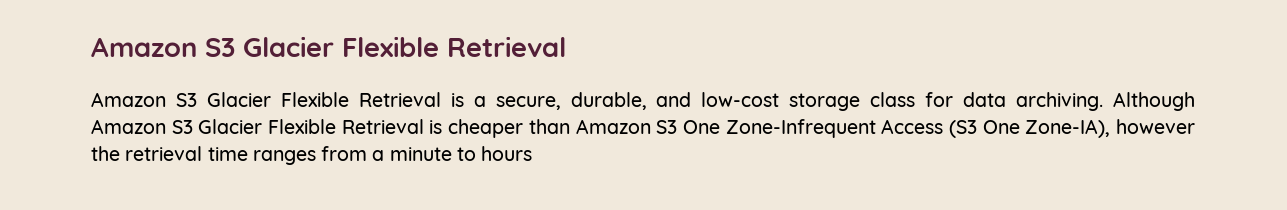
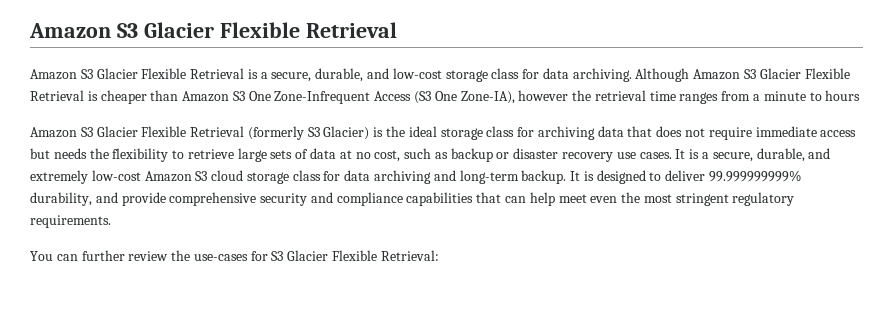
+ Amazon S3 Glacier Flexible Retrieval (formerly S3 Glacier) is the ideal storage class for archiving data that does not require immediate access but needs the flexibility to retrieve large sets of data at no cost, such as backup or disaster recovery use cases. It is a secure, durable, and extremely low-cost Amazon S3 cloud storage class for data archiving and long-term backup. It is designed to deliver 99.999999999% durability, and provide comprehensive security and compliance capabilities that can help meet even the most stringent regulatory requirements.
+ You can further review the use-cases for S3 Glacier Flexible Retrieval:

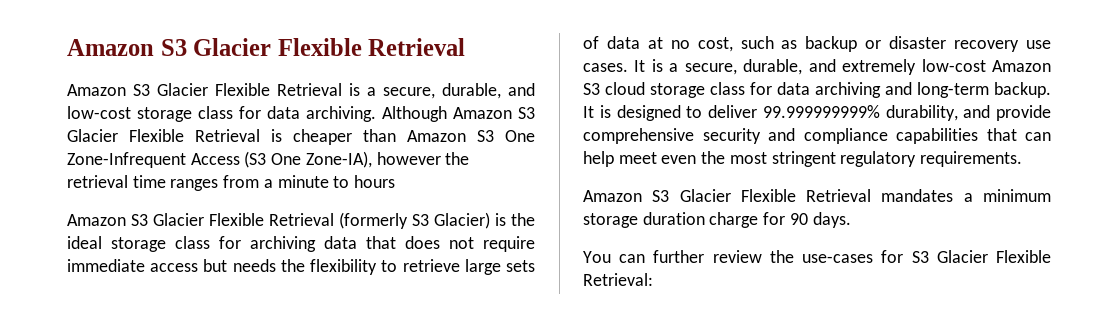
+ Amazon S3 Glacier Flexible Retrieval mandates a minimum storage duration charge for 90 days.

